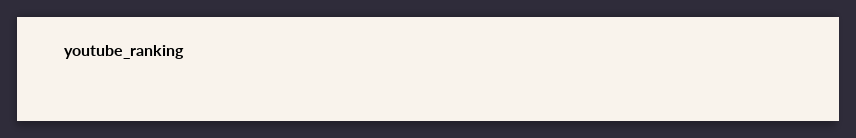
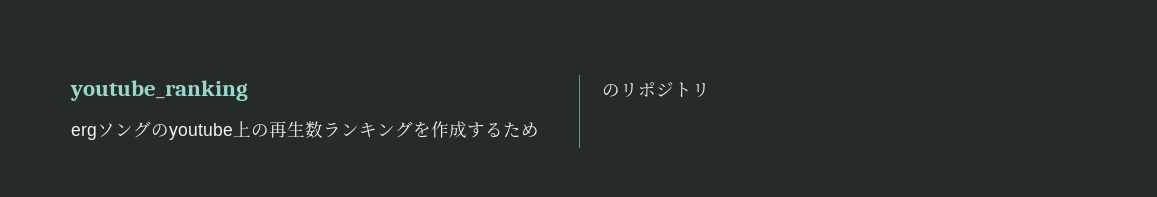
+ ergソングのyoutube上の再生数ランキングを作成するためのリポジトリ

